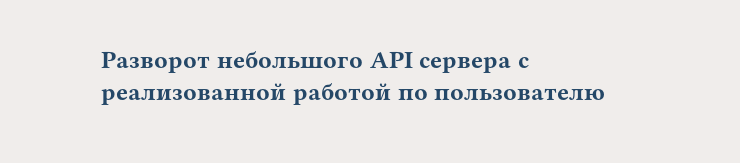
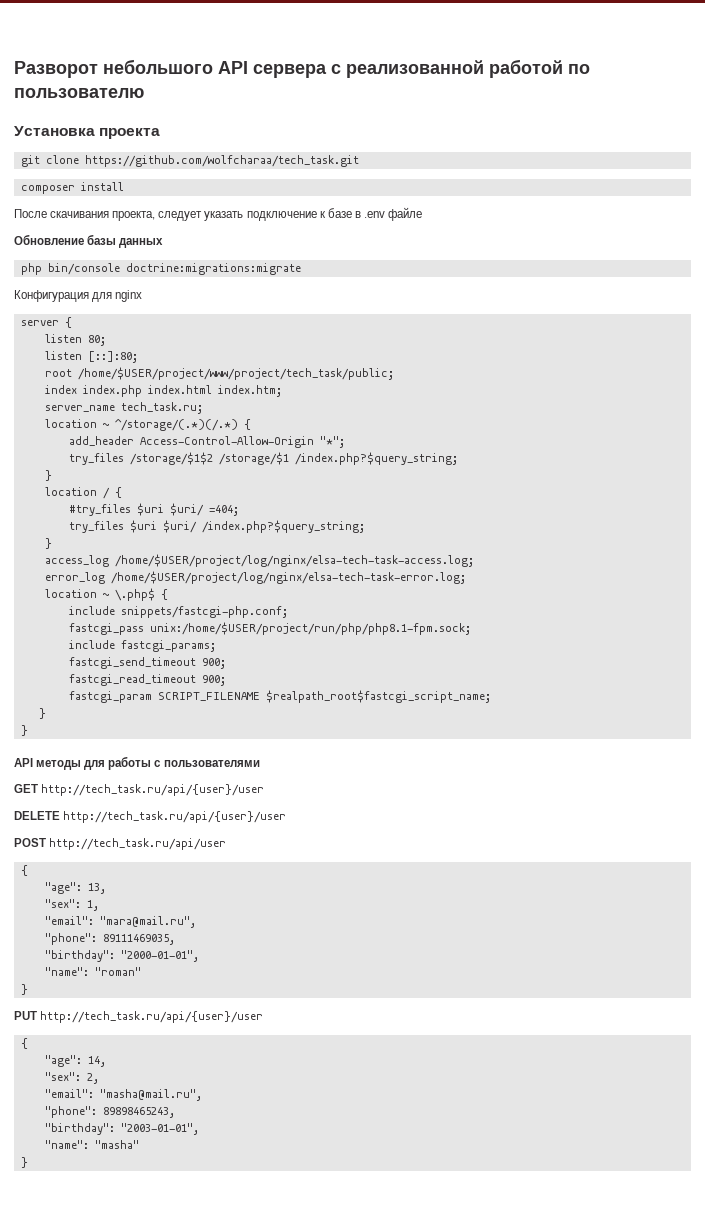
+ Установка проекта
+ git clone https://github.com/wolfcharaa/tech_task.git
+ composer install
+ После скачивания проекта, следует указать подключение к базе в .env файле
+ Обновление базы данных
+ php bin/console doctrine:migrations:migrate
+ Конфигурация для nginx
+ server {
+ listen 80;
+ listen [::]:80;
+ root /home/$USER/project/www/project/tech_task/public;
+ index index.php index.html index.htm;
+ server_name tech_task.ru;
+ location ~ ^/storage/(.*)(/.*) {
+ add_header Access-Control-Allow-Origin "*";
+ try_files /storage/$1$2 /storage/$1 /index.php?$query_string;
+ }
+ location / {
+ #try_files $uri $uri/ =404;
+ try_files $uri $uri/ /index.php?$query_string;
+ }
+ access_log /home/$USER/project/log/nginx/elsa-tech-task-access.log;
+ error_log /home/$USER/project/log/nginx/elsa-tech-task-error.log;
+ location ~ \.php$ {
+ include snippets/fastcgi-php.conf;
+ fastcgi_pass unix:/home/$USER/project/run/php/php8.1-fpm.sock;
+ include fastcgi_params;
+ fastcgi_send_timeout 900;
+ fastcgi_read_timeout 900;
+ fastcgi_param SCRIPT_FILENAME $realpath_root$fastcgi_script_name;
+ }
+ }
+ API методы для работы с пользователями
+ GET http://tech_task.ru/api/{user}/user
+ DELETE http://tech_task.ru/api/{user}/user
+ POST http://tech_task.ru/api/user
+ {
+ "age": 13,
+ "sex": 1,
+ "email": "mara@mail.ru",
+ "phone": 89111469035,
+ "birthday": "2000-01-01",
+ "name": "roman"
+ }
+ PUT http://tech_task.ru/api/{user}/user
+ {
+ "age": 14,
+ "sex": 2,
+ "email": "masha@mail.ru",
+ "phone": 89898465243,
+ "birthday": "2003-01-01",
+ "name": "masha"
+ }

